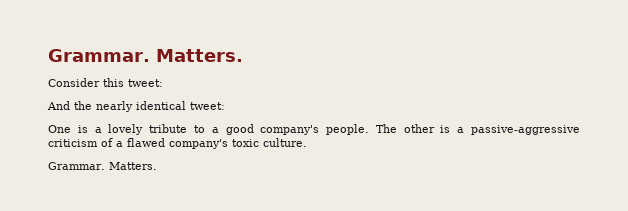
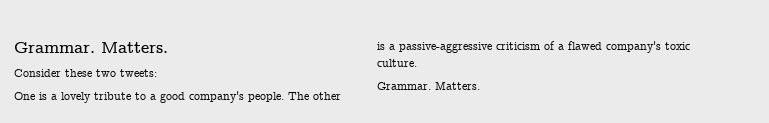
- Consider this tweet:
- And the nearly identical tweet:
+ Consider these two tweets:

